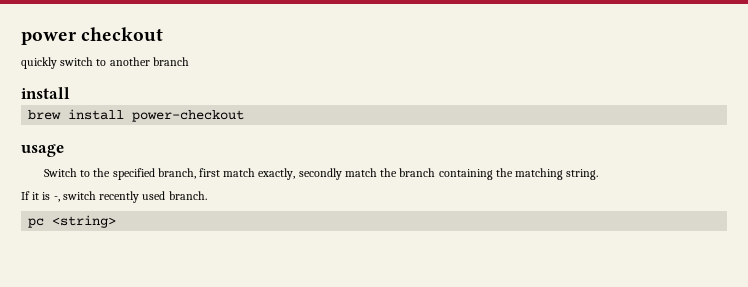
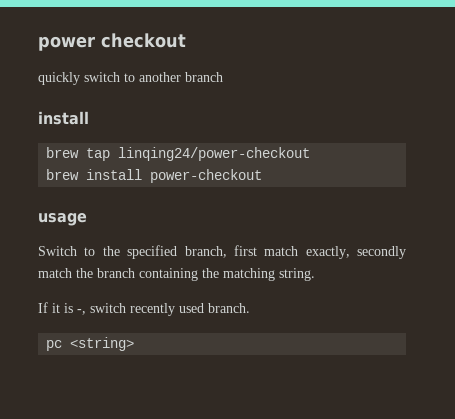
+ brew tap linqing24/power-checkout

